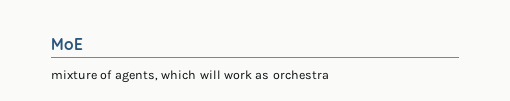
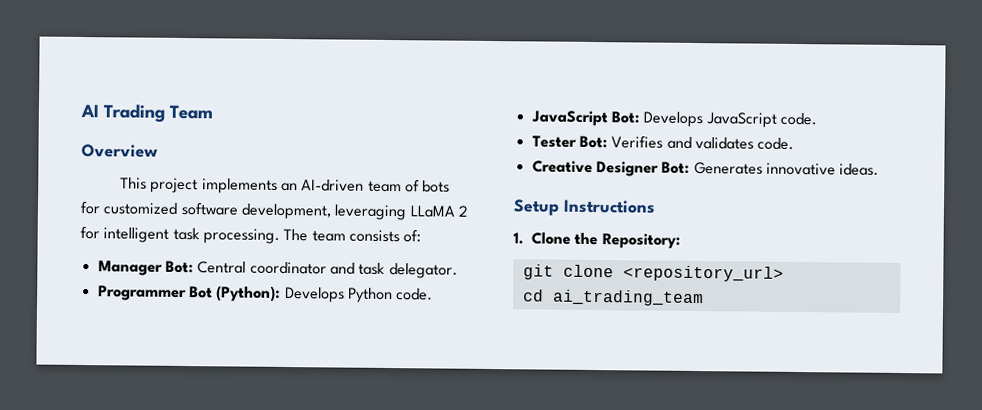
- MoE
- mixture of agents, which will work as orchestra
+ AI Trading Team
+ Overview
+ This project implements an AI-driven team of bots for customized software development, leveraging LLaMA 2 for intelligent task processing. The team consists of:
+ Manager Bot: Central coordinator and task delegator.
+ Programmer Bot (Python): Develops Python code.
+ JavaScript Bot: Develops JavaScript code.
+ Tester Bot: Verifies and validates code.
+ Creative Designer Bot: Generates innovative ideas.
+ Setup Instructions
+ 1. Clone the Repository:
+ git clone <repository_url>
+ cd ai_trading_team

